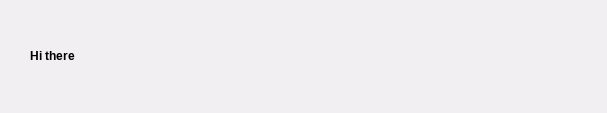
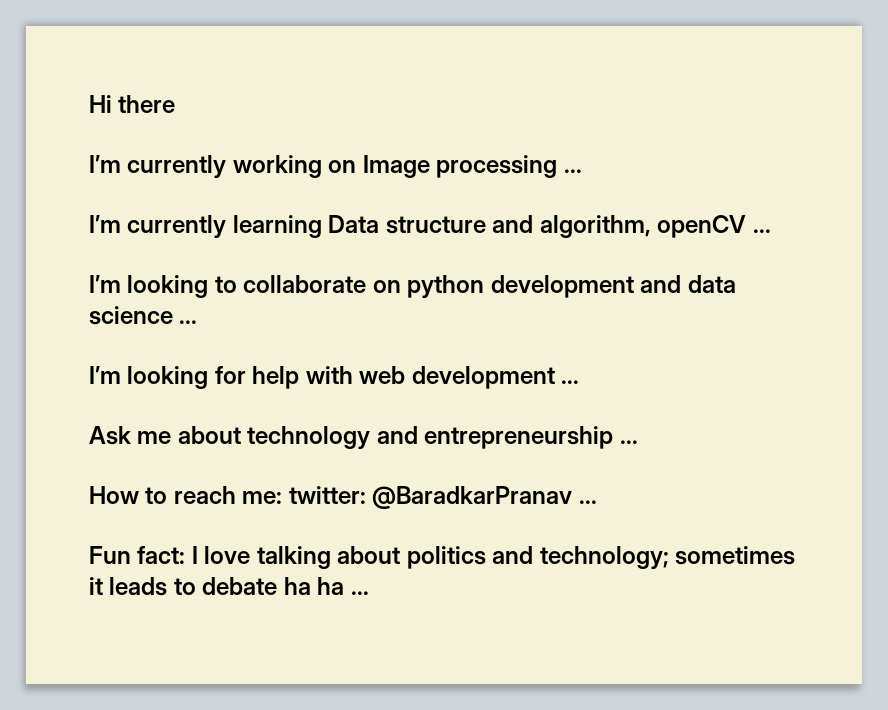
+ I’m currently working on Image processing ...
+ I’m currently learning Data structure and algorithm, openCV ...
+ I’m looking to collaborate on python development and data science ...
+ I’m looking for help with web development ...
+ Ask me about technology and entrepreneurship ...
+ How to reach me: twitter: @BaradkarPranav ...
+ Fun fact: I love talking about politics and technology; sometimes it leads to debate ha ha ...

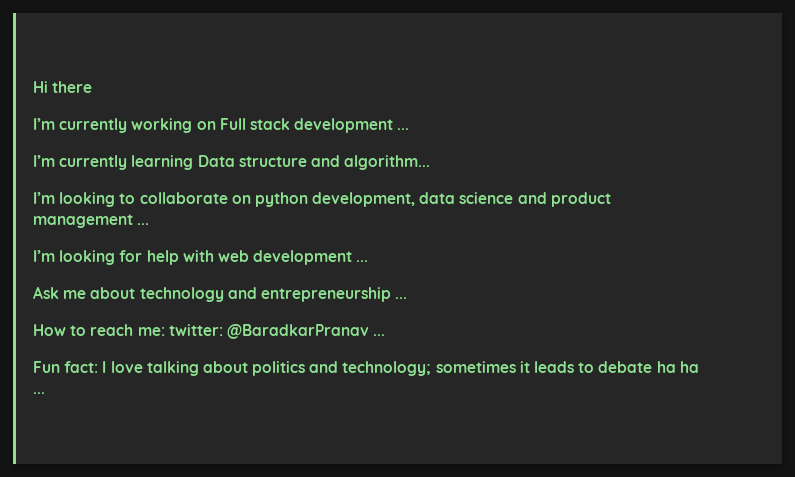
- I’m currently working on Image processing ...
+ I’m currently working on Full stack development ...
- I’m currently learning Data structure and algorithm, openCV ...
+ I’m currently learning Data structure and algorithm...
- I’m looking to collaborate on python development and data science ...
+ I’m looking to collaborate on python development, data science and product management ...

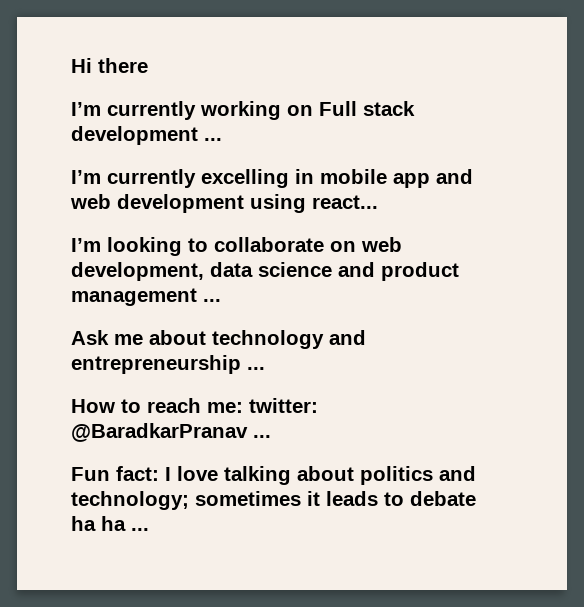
- I’m currently learning Data structure and algorithm...
+ I’m currently excelling in mobile app and web development using react...
- I’m looking to collaborate on python development, data science and product management ...
+ I’m looking to collaborate on web development, data science and product management ...
- I’m looking for help with web development ...

